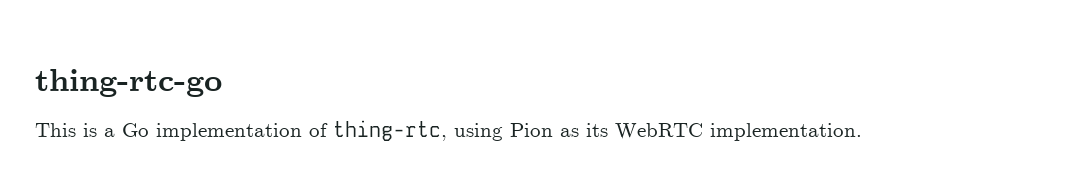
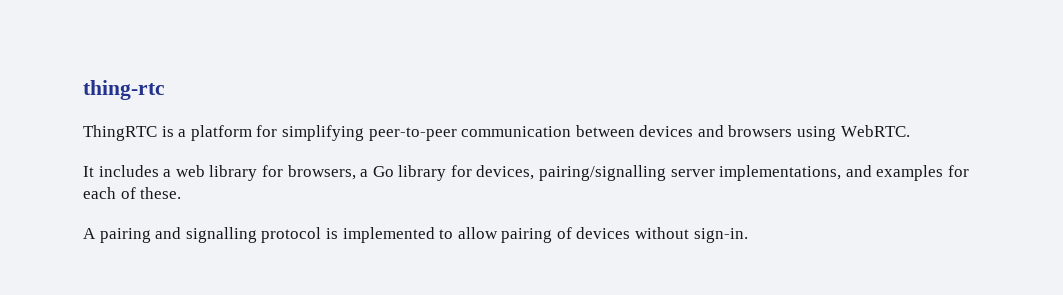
- thing-rtc-go
- This is a Go implementation of thing-rtc, using Pion as its WebRTC implementation.
+ thing-rtc
+ ThingRTC is a platform for simplifying peer-to-peer communication between devices and browsers using WebRTC.
+ It includes a web library for browsers, a Go library for devices, pairing/signalling server implementations, and examples for each of these.
+ A pairing and signalling protocol is implemented to allow pairing of devices without sign-in.

